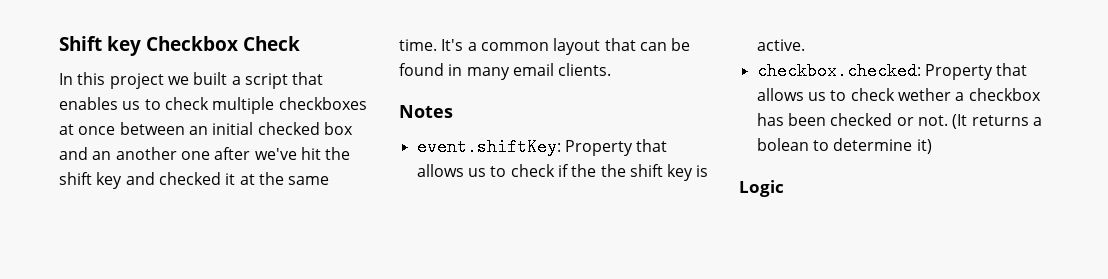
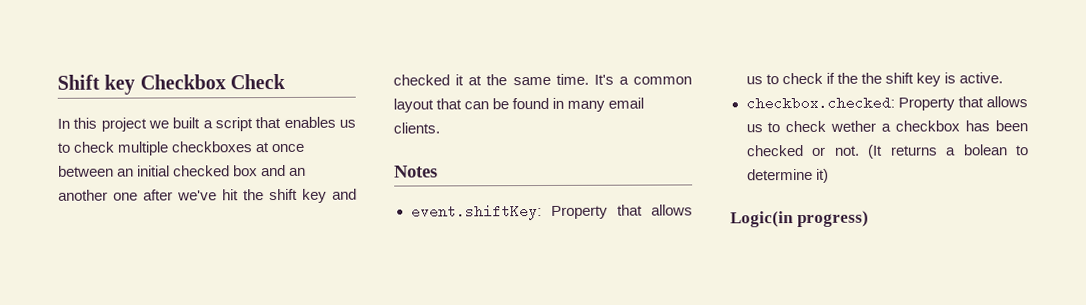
- Logic
+ Logic(in progress)

